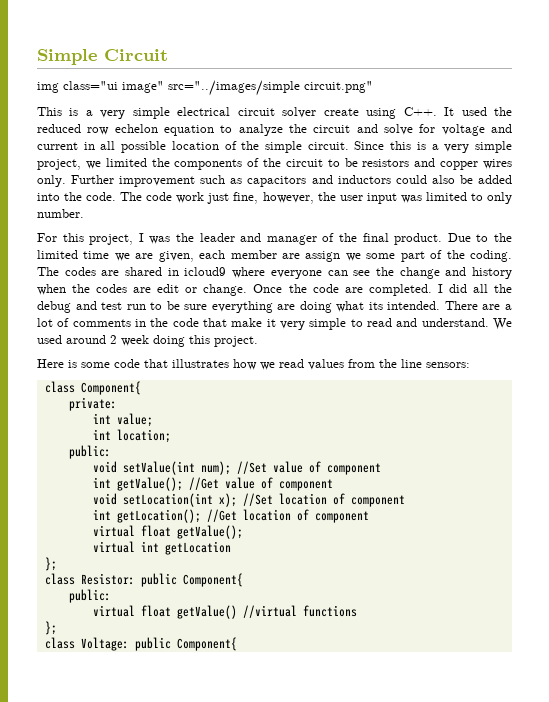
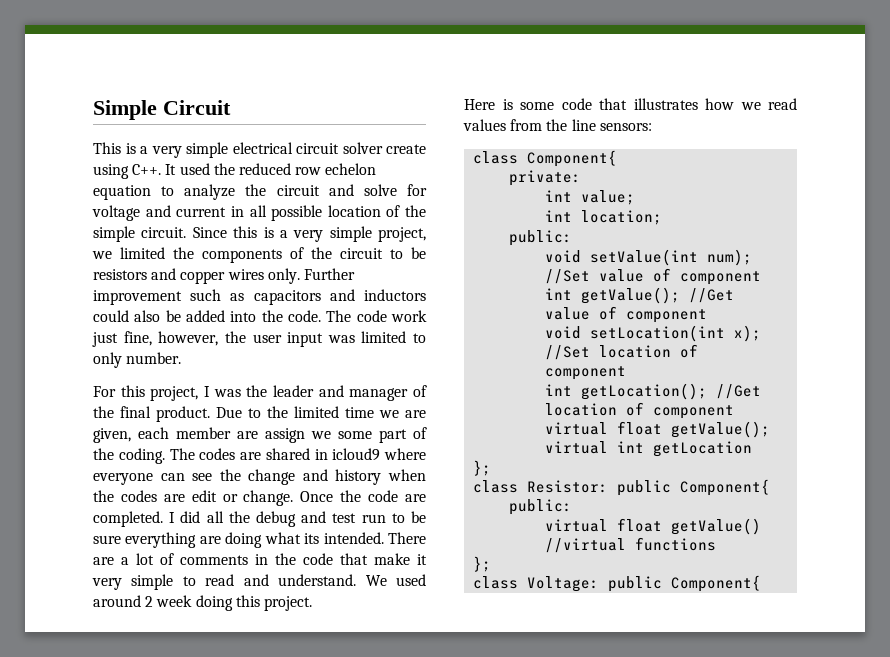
- img class="ui image" src="../images/simple circuit.png"

